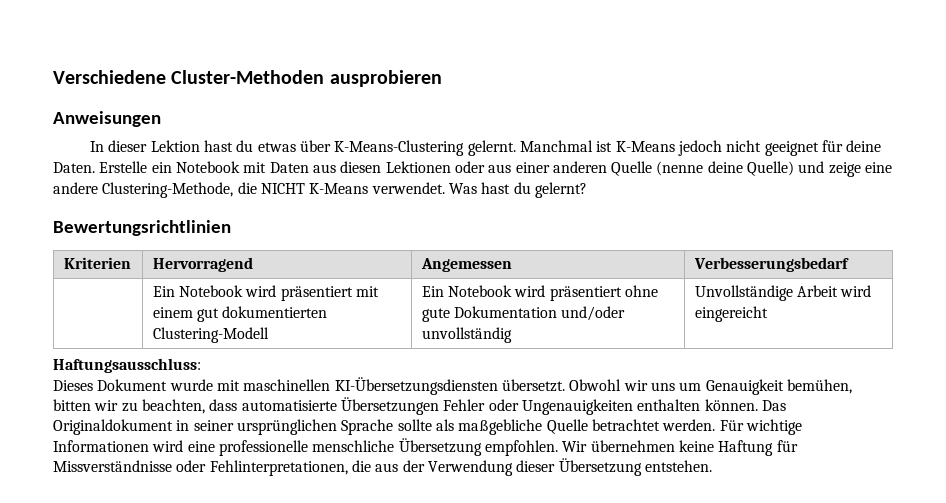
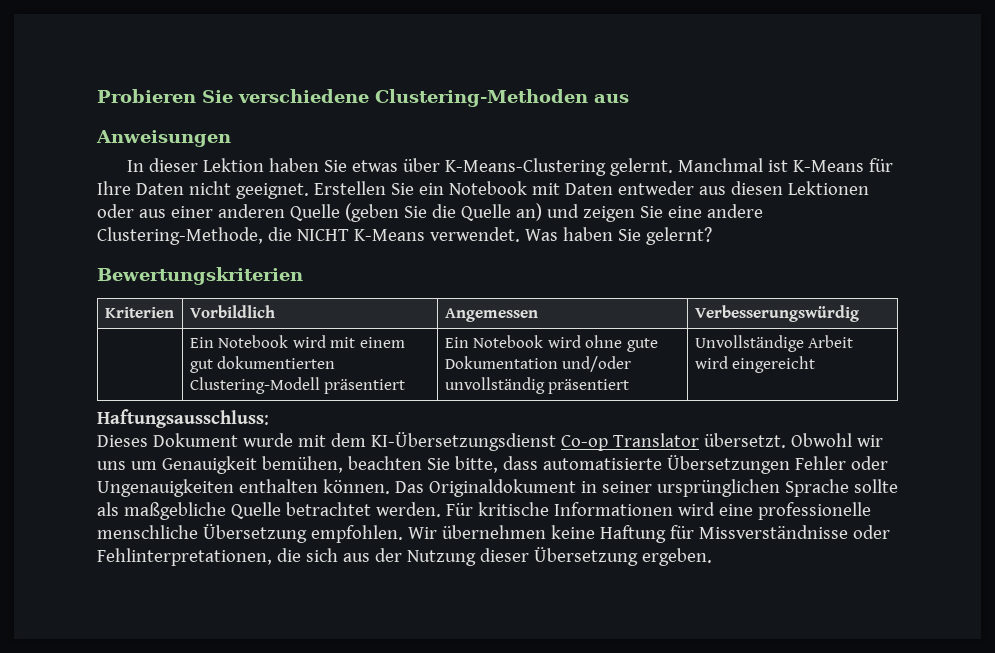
- Verschiedene Cluster-Methoden ausprobieren
+ Probieren Sie verschiedene Clustering-Methoden aus
- In dieser Lektion hast du etwas über K-Means-Clustering gelernt.
+ In dieser Lektion haben Sie etwas über K-Means-Clustering gelernt.
- Manchmal ist K-Means jedoch nicht geeignet für deine Daten. Erstelle ein Notebook mit Daten aus diesen Lektionen oder aus einer anderen Quelle (nenne deine Quelle) und zeige eine andere Clustering-Methode, die NICHT K-Means verwendet.
+ Manchmal ist K-Means für Ihre Daten nicht geeignet. Erstellen Sie ein Notebook mit Daten entweder aus diesen Lektionen oder aus einer anderen Quelle (geben Sie die Quelle an) und zeigen Sie eine andere Clustering-Methode, die NICHT K-Means verwendet.
- Was hast du gelernt?
+ Was haben Sie gelernt?
- Bewertungsrichtlinien
+ Bewertungskriterien
- Kriterien | Hervorragend | Angemessen | Verbesserungsbedarf
- | Ein Notebook wird präsentiert mit einem gut dokumentierten Clustering-Modell | Ein Notebook wird präsentiert ohne gute Dokumentation und/oder unvollständig | Unvollständige Arbeit wird eingereicht
+ Kriterien | Vorbildlich | Angemessen | Verbesserungswürdig
+ | Ein Notebook wird mit einem gut dokumentierten Clustering-Modell präsentiert | Ein Notebook wird ohne gute Dokumentation und/oder unvollständig präsentiert | Unvollständige Arbeit wird eingereicht
- Dieses Dokument wurde mit maschinellen KI-Übersetzungsdiensten übersetzt.
+ Dieses Dokument wurde mit dem KI-Übersetzungsdienst Co-op Translator übersetzt.
- Obwohl wir uns um Genauigkeit bemühen, bitten wir zu beachten, dass automatisierte Übersetzungen Fehler oder Ungenauigkeiten enthalten können.
+ Obwohl wir uns um Genauigkeit bemühen, beachten Sie bitte, dass automatisierte Übersetzungen Fehler oder Ungenauigkeiten enthalten können.
- Für wichtige Informationen wird eine professionelle menschliche Übersetzung empfohlen.
+ Für kritische Informationen wird eine professionelle menschliche Übersetzung empfohlen.
- Wir übernehmen keine Haftung für Missverständnisse oder Fehlinterpretationen, die aus der Verwendung dieser Übersetzung entstehen.
+ Wir übernehmen keine Haftung für Missverständnisse oder Fehlinterpretationen, die sich aus der Nutzung dieser Übersetzung ergeben.

